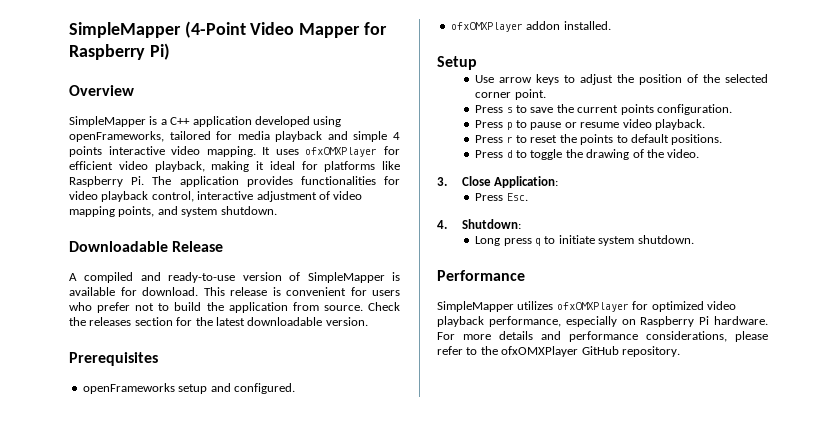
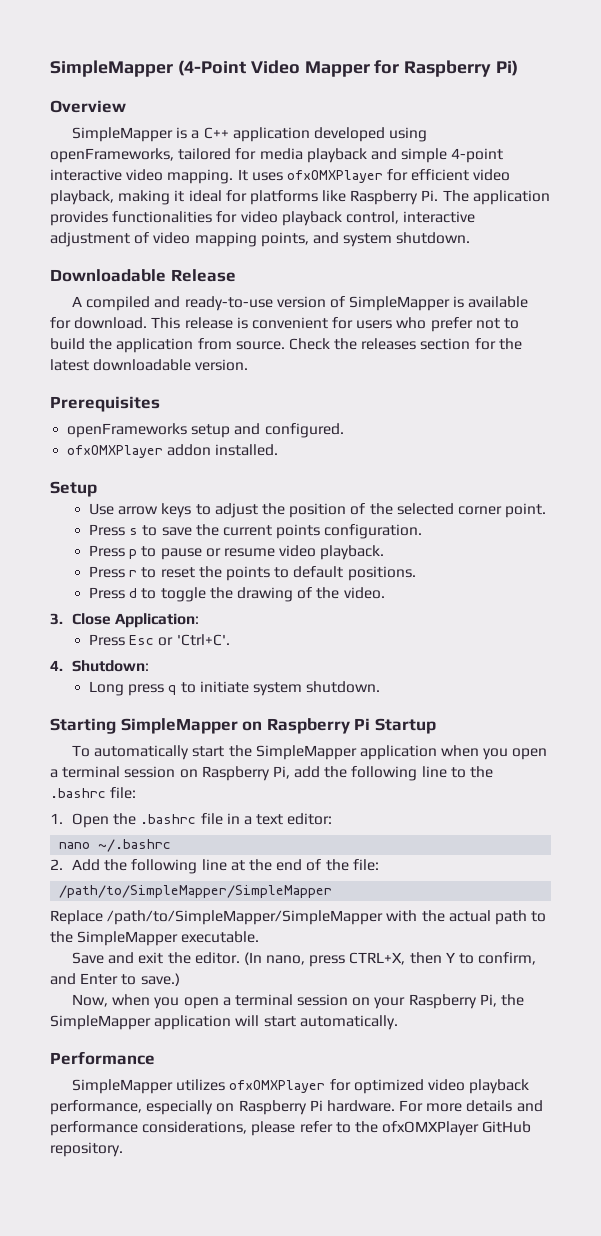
- SimpleMapper is a C++ application developed using openFrameworks, tailored for media playback and simple 4 points interactive video mapping.
+ SimpleMapper is a C++ application developed using openFrameworks, tailored for media playback and simple 4-point interactive video mapping.
- Press Esc.
+ Press Esc or 'Ctrl+C'.
+ Starting SimpleMapper on Raspberry Pi Startup
+ To automatically start the SimpleMapper application when you open a terminal session on Raspberry Pi, add the following line to the .bashrc file:
+ 1. Open the .bashrc file in a text editor:
+ nano ~/.bashrc
+ 2. Add the following line at the end of the file:
+ /path/to/SimpleMapper/SimpleMapper
+ Replace /path/to/SimpleMapper/SimpleMapper with the actual path to the SimpleMapper executable.
+ Save and exit the editor. (In nano, press CTRL+X, then Y to confirm, and Enter to save.)
+ Now, when you open a terminal session on your Raspberry Pi, the SimpleMapper application will start automatically.

